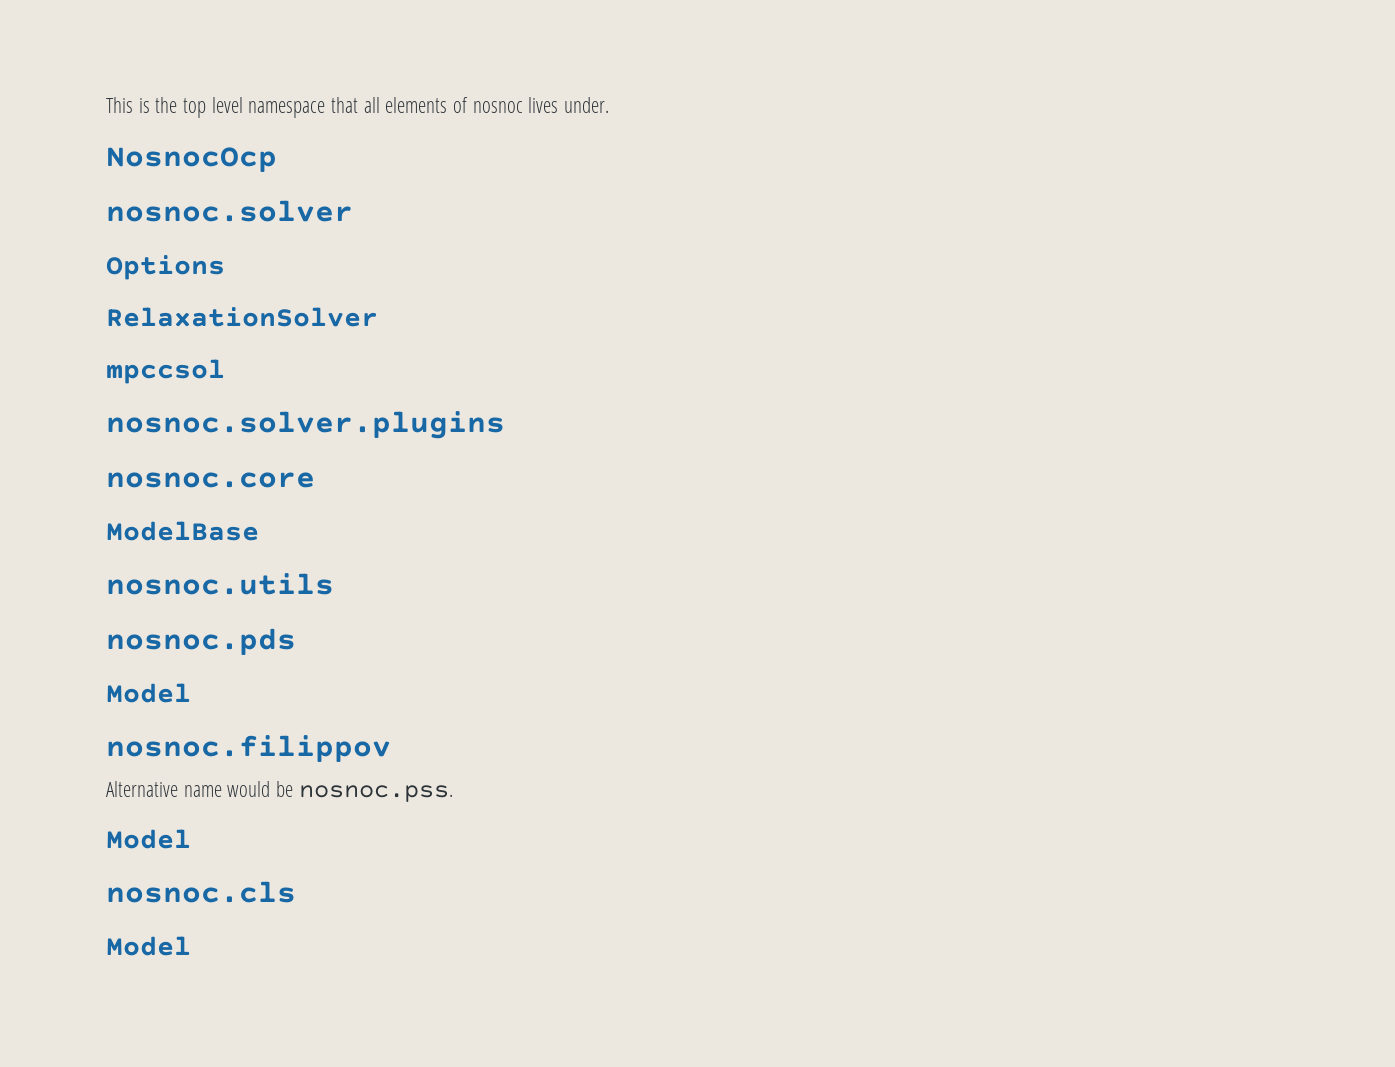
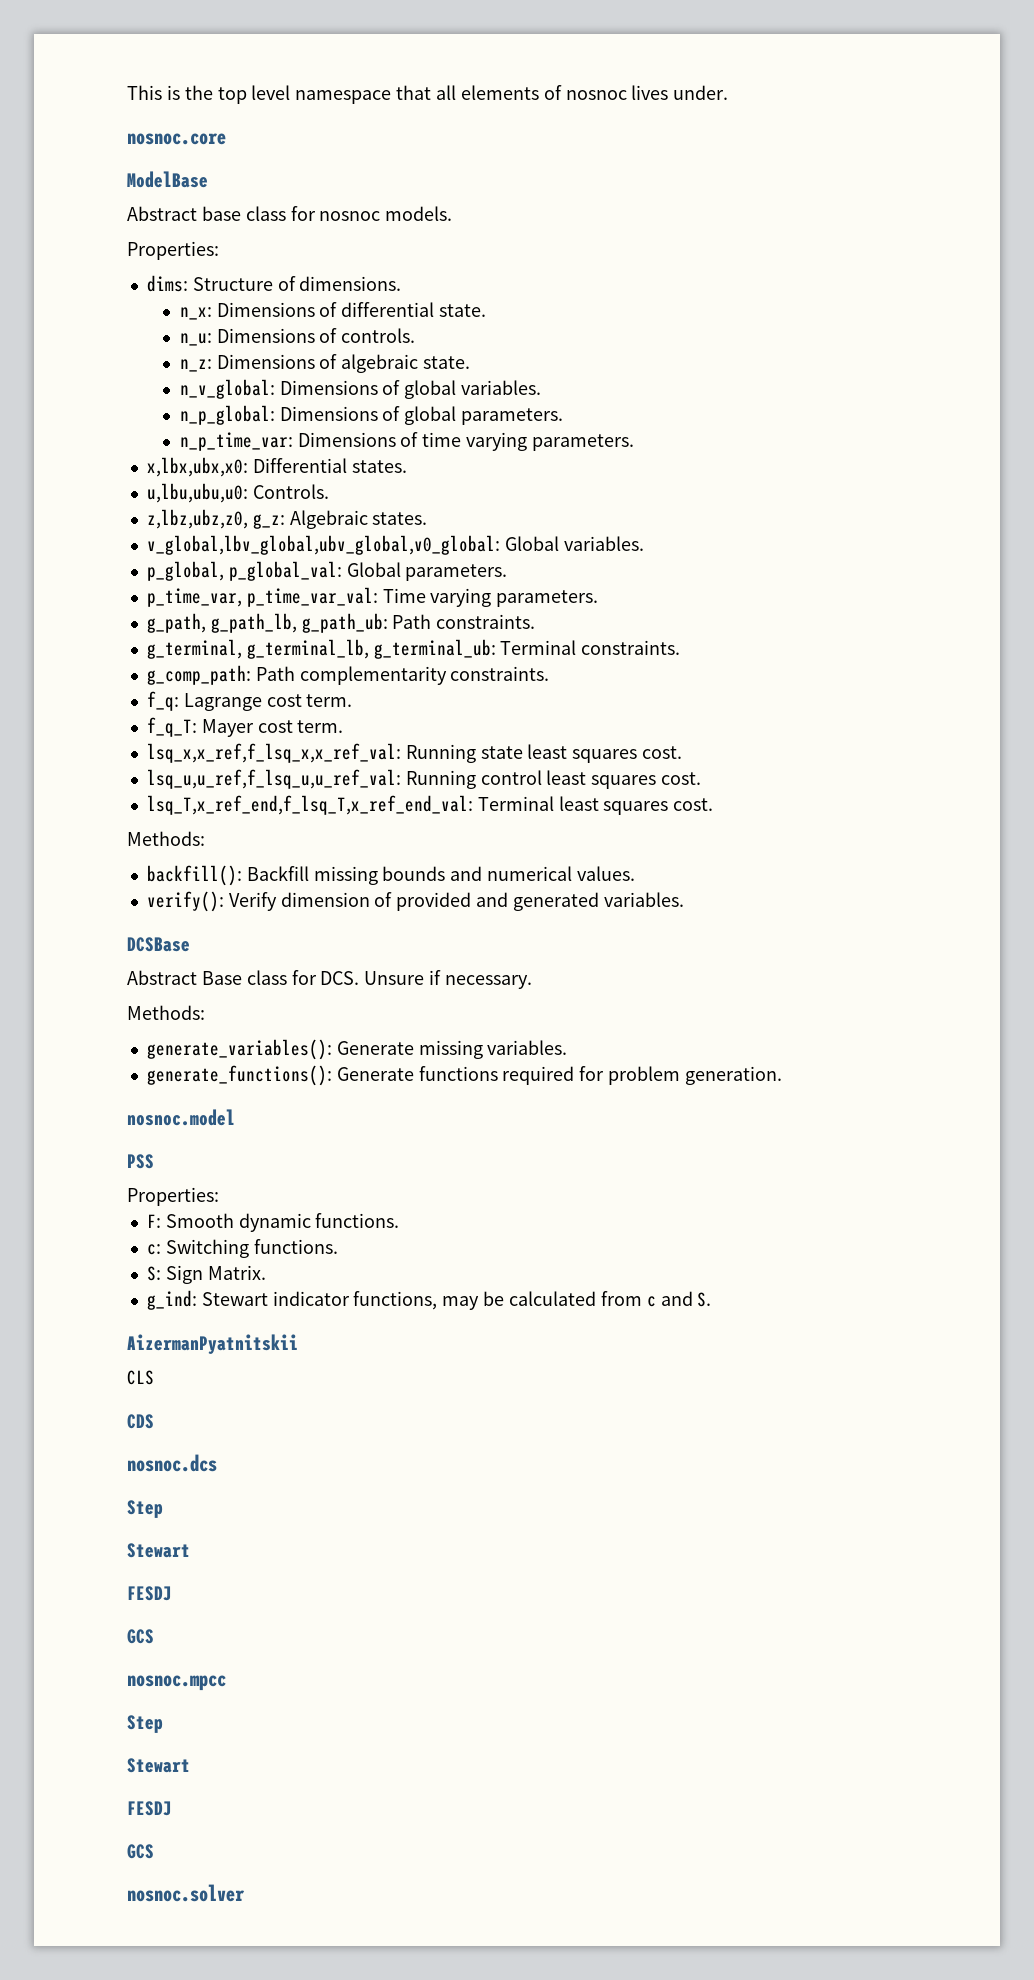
- NosnocOcp
- nosnoc.solver
- Options
- RelaxationSolver
- mpccsol
- nosnoc.solver.plugins
  nosnoc.core
  ModelBase
- nosnoc.utils
- nosnoc.pds
- Model
- nosnoc.filippov
- Alternative name would be nosnoc.pss.
- Model
- nosnoc.cls
- Model
+ Abstract base class for nosnoc models.
+ Properties:
+ dims: Structure of dimensions.
+ n_x: Dimensions of differential state.
+ n_u: Dimensions of controls.
+ n_z: Dimensions of algebraic state.
+ n_v_global: Dimensions of global variables.
+ n_p_global: Dimensions of global parameters.
+ n_p_time_var: Dimensions of time varying parameters.
+ x,lbx,ubx,x0: Differential states.
+ u,lbu,ubu,u0: Controls.
+ z,lbz,ubz,z0, g_z: Algebraic states.
+ v_global,lbv_global,ubv_global,v0_global: Global variables.
+ p_global, p_global_val: Global parameters.
+ p_time_var, p_time_var_val: Time varying parameters.
+ g_path, g_path_lb, g_path_ub: Path constraints.
+ g_terminal, g_terminal_lb, g_terminal_ub: Terminal constraints.
+ g_comp_path: Path complementarity constraints.
+ f_q: Lagrange cost term.
+ f_q_T: Mayer cost term.
+ lsq_x,x_ref,f_lsq_x,x_ref_val: Running state least squares cost.
+ lsq_u,u_ref,f_lsq_u,u_ref_val: Running control least squares cost.
+ lsq_T,x_ref_end,f_lsq_T,x_ref_end_val: Terminal least squares cost.
+ Methods:
+ backfill(): Backfill missing bounds and numerical values.
+ verify(): Verify dimension of provided and generated variables.
+ DCSBase
+ Abstract Base class for DCS. Unsure if necessary.
+ Methods:
+ generate_variables(): Generate missing variables.
+ generate_functions(): Generate functions required for problem generation.
+ nosnoc.model
+ PSS
+ Properties:
+ F: Smooth dynamic functions.
+ c: Switching functions.
+ S: Sign Matrix.
+ g_ind: Stewart indicator functions, may be calculated from c and S.
+ AizermanPyatnitskii
+ CLS
+ CDS
+ nosnoc.dcs
+ Step
+ Stewart
+ FESDJ
+ GCS
+ nosnoc.mpcc
+ Step
+ Stewart
+ FESDJ
+ GCS
+ nosnoc.solver

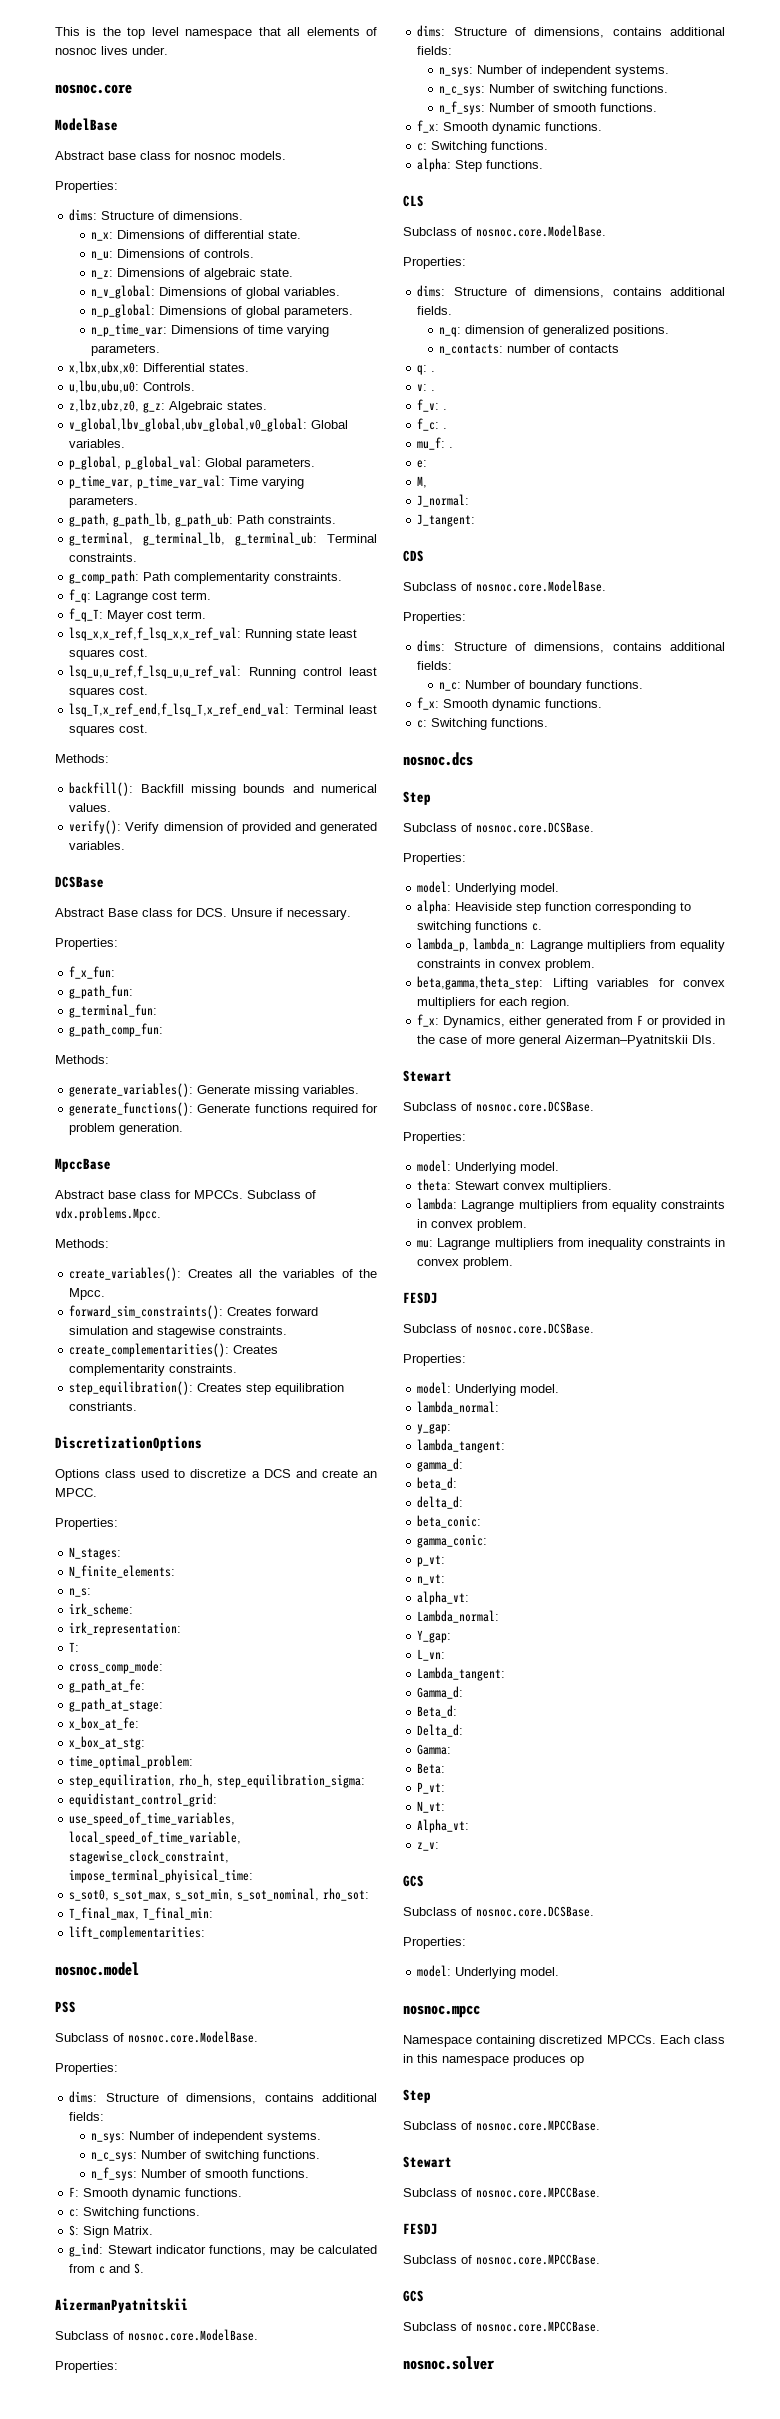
  Abstract Base class for DCS. Unsure if necessary.
+ Properties:
+ f_x_fun:
+ g_path_fun:
+ g_terminal_fun:
+ g_path_comp_fun:
+ MpccBase
+ Abstract base class for MPCCs. Subclass of vdx.problems.Mpcc.
+ Methods:
+ create_variables(): Creates all the variables of the Mpcc.
+ forward_sim_constraints(): Creates forward simulation and stagewise constraints.
+ create_complementarities(): Creates complementarity constraints.
+ step_equilibration(): Creates step equilibration constriants.
+ DiscretizationOptions
+ Options class used to discretize a DCS and create an MPCC.
+ Properties:
+ N_stages:
+ N_finite_elements:
+ n_s:
+ irk_scheme:
+ irk_representation:
+ T:
+ cross_comp_mode:
+ g_path_at_fe:
+ g_path_at_stage:
+ x_box_at_fe:
+ x_box_at_stg:
+ time_optimal_problem:
+ step_equiliration, rho_h, step_equilibration_sigma:
+ equidistant_control_grid:
+ use_speed_of_time_variables, local_speed_of_time_variable, stagewise_clock_constraint, impose_terminal_phyisical_time:
+ s_sot0, s_sot_max, s_sot_min, s_sot_nominal, rho_sot:
+ T_final_max, T_final_min:
+ lift_complementarities:
  nosnoc.model
  PSS
+ Subclass of nosnoc.core.ModelBase.
  Properties:
+ dims: Structure of dimensions, contains additional fields:
+ n_sys: Number of independent systems.
+ n_c_sys: Number of switching functions.
+ n_f_sys: Number of smooth functions.
  AizermanPyatnitskii
+ Subclass of nosnoc.core.ModelBase.
+ Properties:
+ dims: Structure of dimensions, contains additional fields:
+ n_sys: Number of independent systems.
+ n_c_sys: Number of switching functions.
+ n_f_sys: Number of smooth functions.
+ f_x: Smooth dynamic functions.
+ c: Switching functions.
+ alpha: Step functions.
  CLS
+ Subclass of nosnoc.core.ModelBase.
+ Properties:
+ dims: Structure of dimensions, contains additional fields.
+ n_q: dimension of generalized positions.
+ n_contacts: number of contacts
+ q: .
+ v: .
+ f_v: .
+ f_c: .
+ mu_f: .
+ e:
+ M,
+ J_normal:
+ J_tangent:
  CDS
+ Subclass of nosnoc.core.ModelBase.
+ Properties:
+ dims: Structure of dimensions, contains additional fields:
+ n_c: Number of boundary functions.
+ f_x: Smooth dynamic functions.
+ c: Switching functions.
  nosnoc.dcs
  Step
+ Subclass of nosnoc.core.DCSBase.
+ Properties:
+ model: Underlying model.
+ alpha: Heaviside step function corresponding to switching functions c.
+ lambda_p, lambda_n: Lagrange multipliers from equality constraints in convex problem.
+ beta,gamma,theta_step: Lifting variables for convex multipliers for each region.
+ f_x: Dynamics, either generated from F or provided in the case of more general Aizerman–Pyatnitskii DIs.
  Stewart
+ Subclass of nosnoc.core.DCSBase.
+ Properties:
+ model: Underlying model.
+ theta: Stewart convex multipliers.
+ lambda: Lagrange multipliers from equality constraints in convex problem.
+ mu: Lagrange multipliers from inequality constraints in convex problem.
  FESDJ
+ Subclass of nosnoc.core.DCSBase.
+ Properties:
+ model: Underlying model.
+ lambda_normal:
+ y_gap:
+ lambda_tangent:
+ gamma_d:
+ beta_d:
+ delta_d:
+ beta_conic:
+ gamma_conic:
+ p_vt:
+ n_vt:
+ alpha_vt:
+ Lambda_normal:
+ Y_gap:
+ L_vn:
+ Lambda_tangent:
+ Gamma_d:
+ Beta_d:
+ Delta_d:
+ Gamma:
+ Beta:
+ P_vt:
+ N_vt:
+ Alpha_vt:
+ z_v:
  GCS
+ Subclass of nosnoc.core.DCSBase.
+ Properties:
+ model: Underlying model.
  nosnoc.mpcc
+ Namespace containing discretized MPCCs. Each class in this namespace produces op
  Step
+ Subclass of nosnoc.core.MPCCBase.
  Stewart
+ Subclass of nosnoc.core.MPCCBase.
  FESDJ
+ Subclass of nosnoc.core.MPCCBase.
  GCS
+ Subclass of nosnoc.core.MPCCBase.

